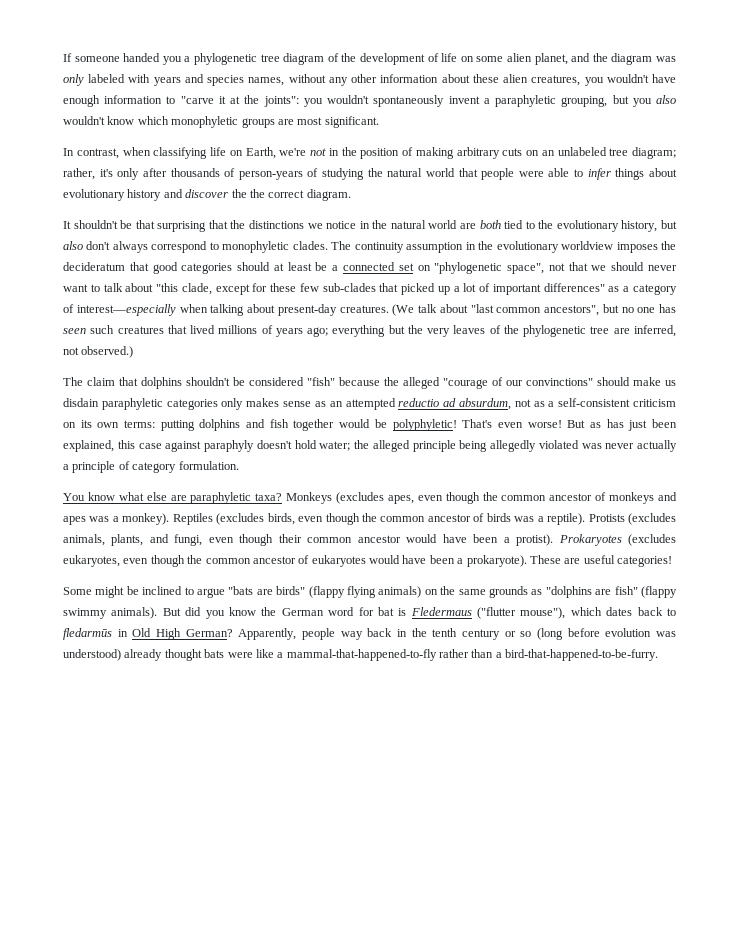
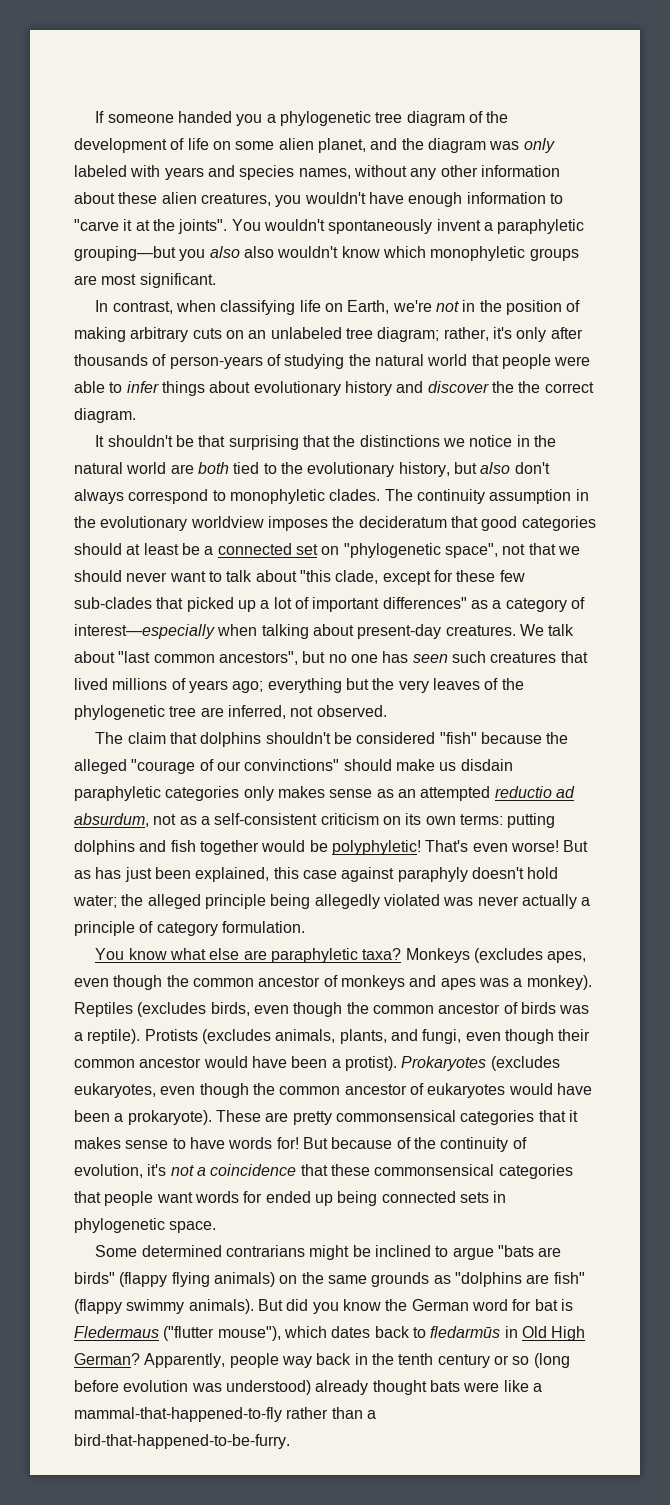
- If someone handed you a phylogenetic tree diagram of the development of life on some alien planet, and the diagram was only labeled with years and species names, without any other information about these alien creatures, you wouldn't have enough information to "carve it at the joints": you wouldn't spontaneously invent a paraphyletic grouping, but you also wouldn't know which monophyletic groups are most significant.
+ If someone handed you a phylogenetic tree diagram of the development of life on some alien planet, and the diagram was only labeled with years and species names, without any other information about these alien creatures, you wouldn't have enough information to "carve it at the joints". You wouldn't spontaneously invent a paraphyletic grouping—but you also also wouldn't know which monophyletic groups are most significant.
- (We talk about "last common ancestors", but no one has seen such creatures that lived millions of years ago; everything but the very leaves of the phylogenetic tree are inferred, not observed.)
+ We talk about "last common ancestors", but no one has seen such creatures that lived millions of years ago; everything but the very leaves of the phylogenetic tree are inferred, not observed.
- These are useful categories!
+ These are pretty commonsensical categories that it makes sense to have words for! But because of the continuity of evolution, it's not a coincidence that these commonsensical categories that people want words for ended up being connected sets in phylogenetic space.
- Some might be inclined to argue "bats are birds" (flappy flying animals) on the same grounds as "dolphins are fish" (flappy swimmy animals).
+ Some determined contrarians might be inclined to argue "bats are birds" (flappy flying animals) on the same grounds as "dolphins are fish" (flappy swimmy animals).

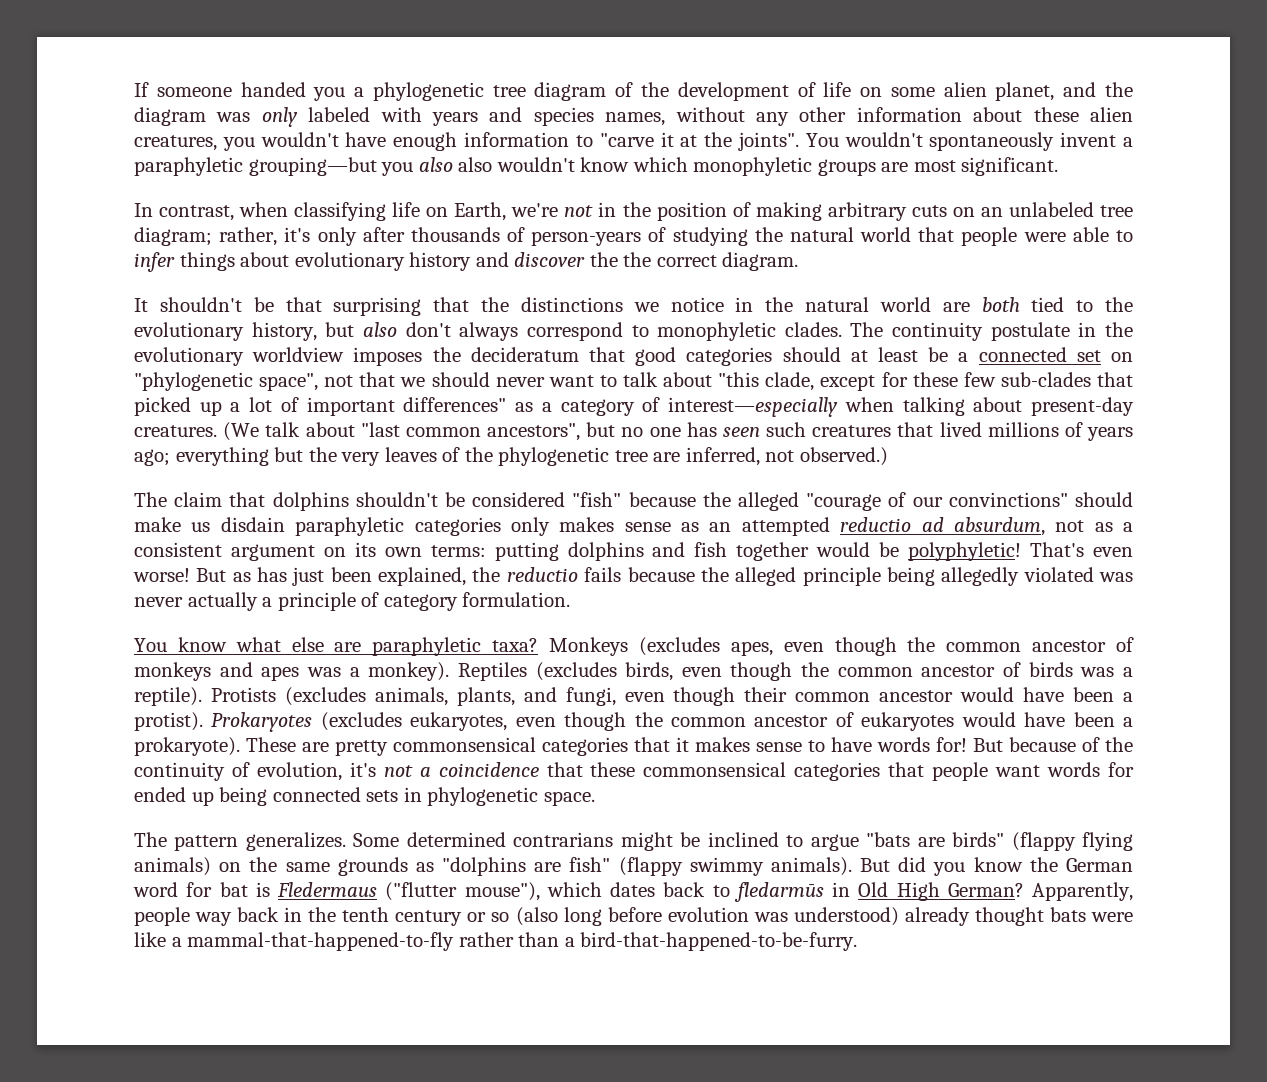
- The continuity assumption in the evolutionary worldview imposes the decideratum that good categories should at least be a connected set on "phylogenetic space", not that we should never want to talk about "this clade, except for these few sub-clades that picked up a lot of important differences" as a category of interest—especially when talking about present-day creatures.
+ The continuity postulate in the evolutionary worldview imposes the decideratum that good categories should at least be a connected set on "phylogenetic space", not that we should never want to talk about "this clade, except for these few sub-clades that picked up a lot of important differences" as a category of interest—especially when talking about present-day creatures.
- We talk about "last common ancestors", but no one has seen such creatures that lived millions of years ago; everything but the very leaves of the phylogenetic tree are inferred, not observed.
+ (We talk about "last common ancestors", but no one has seen such creatures that lived millions of years ago; everything but the very leaves of the phylogenetic tree are inferred, not observed.)
- The claim that dolphins shouldn't be considered "fish" because the alleged "courage of our convinctions" should make us disdain paraphyletic categories only makes sense as an attempted reductio ad absurdum, not as a self-consistent criticism on its own terms: putting dolphins and fish together would be polyphyletic!
+ The claim that dolphins shouldn't be considered "fish" because the alleged "courage of our convinctions" should make us disdain paraphyletic categories only makes sense as an attempted reductio ad absurdum, not as a consistent argument on its own terms: putting dolphins and fish together would be polyphyletic!
- But as has just been explained, this case against paraphyly doesn't hold water; the alleged principle being allegedly violated was never actually a principle of category formulation.
+ But as has just been explained, the reductio fails because the alleged principle being allegedly violated was never actually a principle of category formulation.
+ The pattern generalizes.
- Apparently, people way back in the tenth century or so (long before evolution was understood) already thought bats were like a mammal-that-happened-to-fly rather than a bird-that-happened-to-be-furry.
+ Apparently, people way back in the tenth century or so (also long before evolution was understood) already thought bats were like a mammal-that-happened-to-fly rather than a bird-that-happened-to-be-furry.

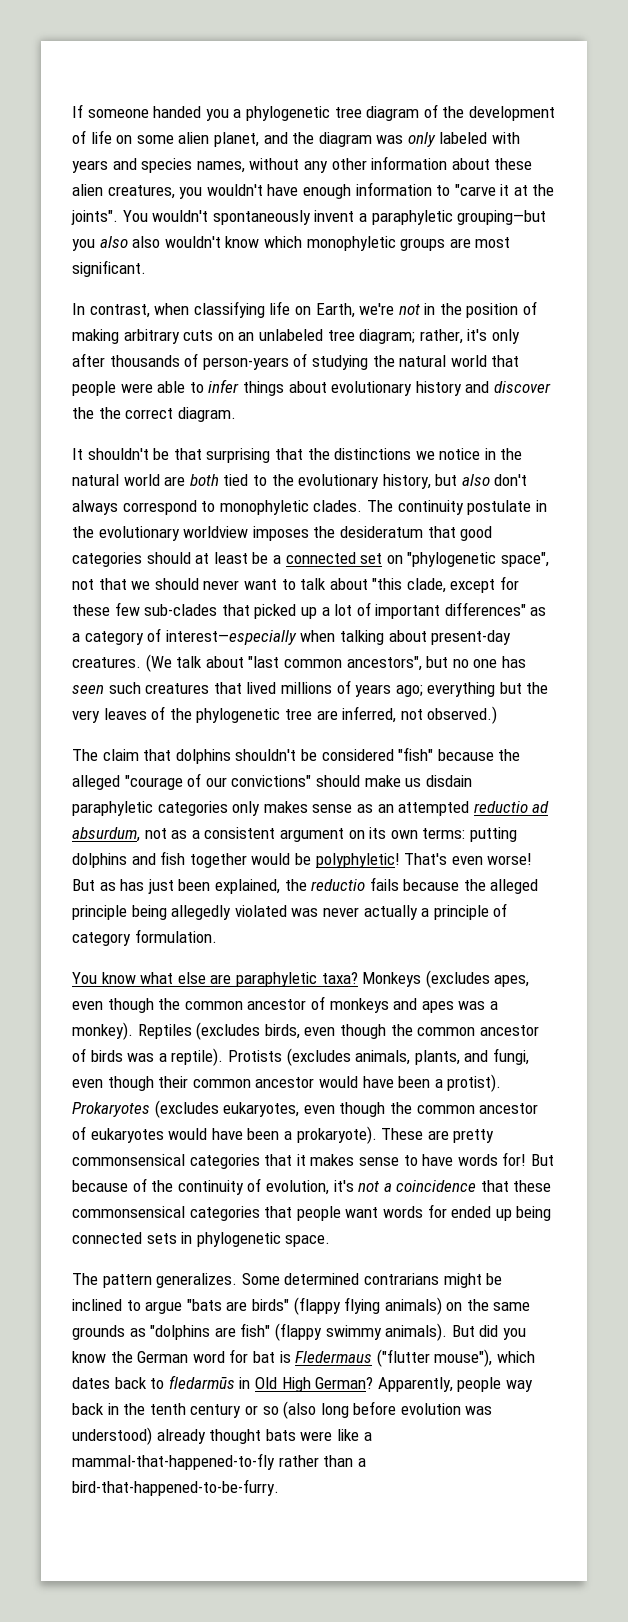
- The continuity postulate in the evolutionary worldview imposes the decideratum that good categories should at least be a connected set on "phylogenetic space", not that we should never want to talk about "this clade, except for these few sub-clades that picked up a lot of important differences" as a category of interest—especially when talking about present-day creatures.
+ The continuity postulate in the evolutionary worldview imposes the desideratum that good categories should at least be a connected set on "phylogenetic space", not that we should never want to talk about "this clade, except for these few sub-clades that picked up a lot of important differences" as a category of interest—especially when talking about present-day creatures.
- The claim that dolphins shouldn't be considered "fish" because the alleged "courage of our convinctions" should make us disdain paraphyletic categories only makes sense as an attempted reductio ad absurdum, not as a consistent argument on its own terms: putting dolphins and fish together would be polyphyletic!
+ The claim that dolphins shouldn't be considered "fish" because the alleged "courage of our convictions" should make us disdain paraphyletic categories only makes sense as an attempted reductio ad absurdum, not as a consistent argument on its own terms: putting dolphins and fish together would be polyphyletic!

